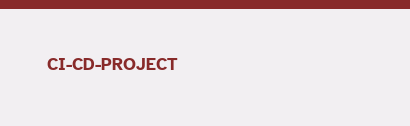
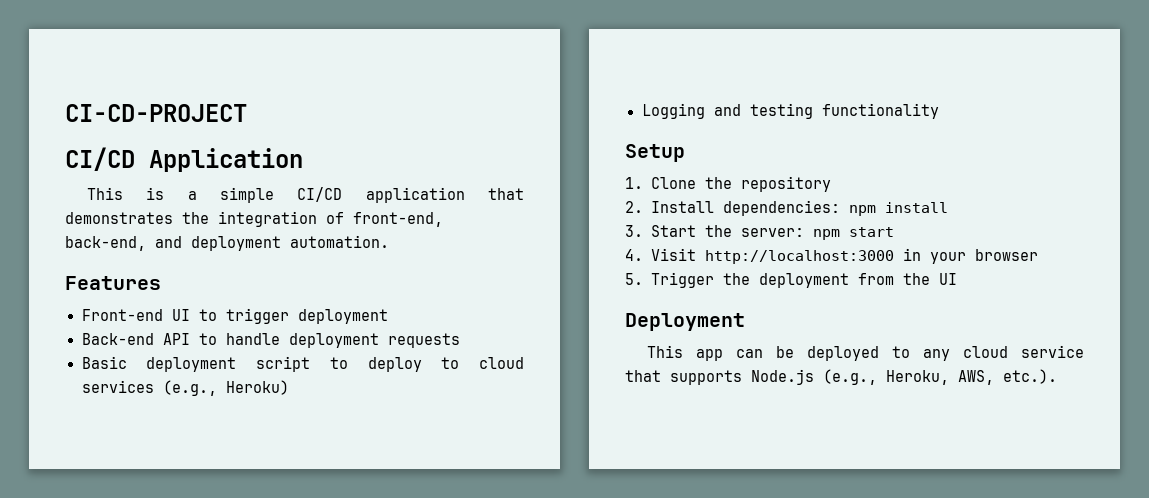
+ CI/CD Application
+ This is a simple CI/CD application that demonstrates the integration of front-end, back-end, and deployment automation.
+ Features
+ Front-end UI to trigger deployment
+ Back-end API to handle deployment requests
+ Basic deployment script to deploy to cloud services (e.g., Heroku)
+ Logging and testing functionality
+ Setup
+ 1. Clone the repository
+ 2. Install dependencies: npm install
+ 3. Start the server: npm start
+ 4. Visit http://localhost:3000 in your browser
+ 5. Trigger the deployment from the UI
+ Deployment
+ This app can be deployed to any cloud service that supports Node.js (e.g., Heroku, AWS, etc.).

